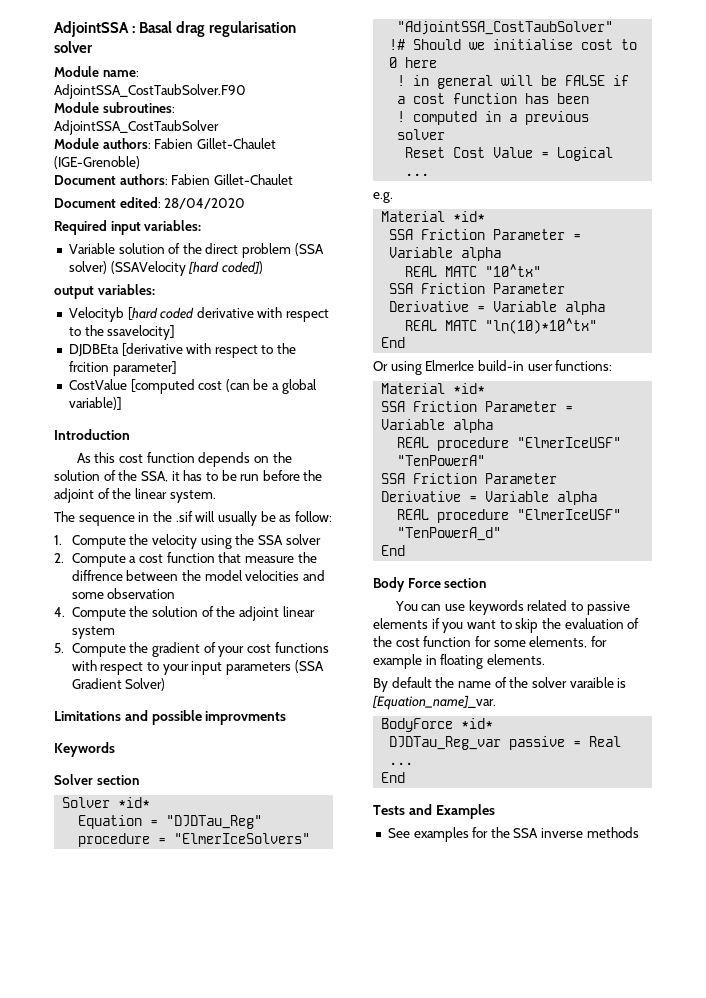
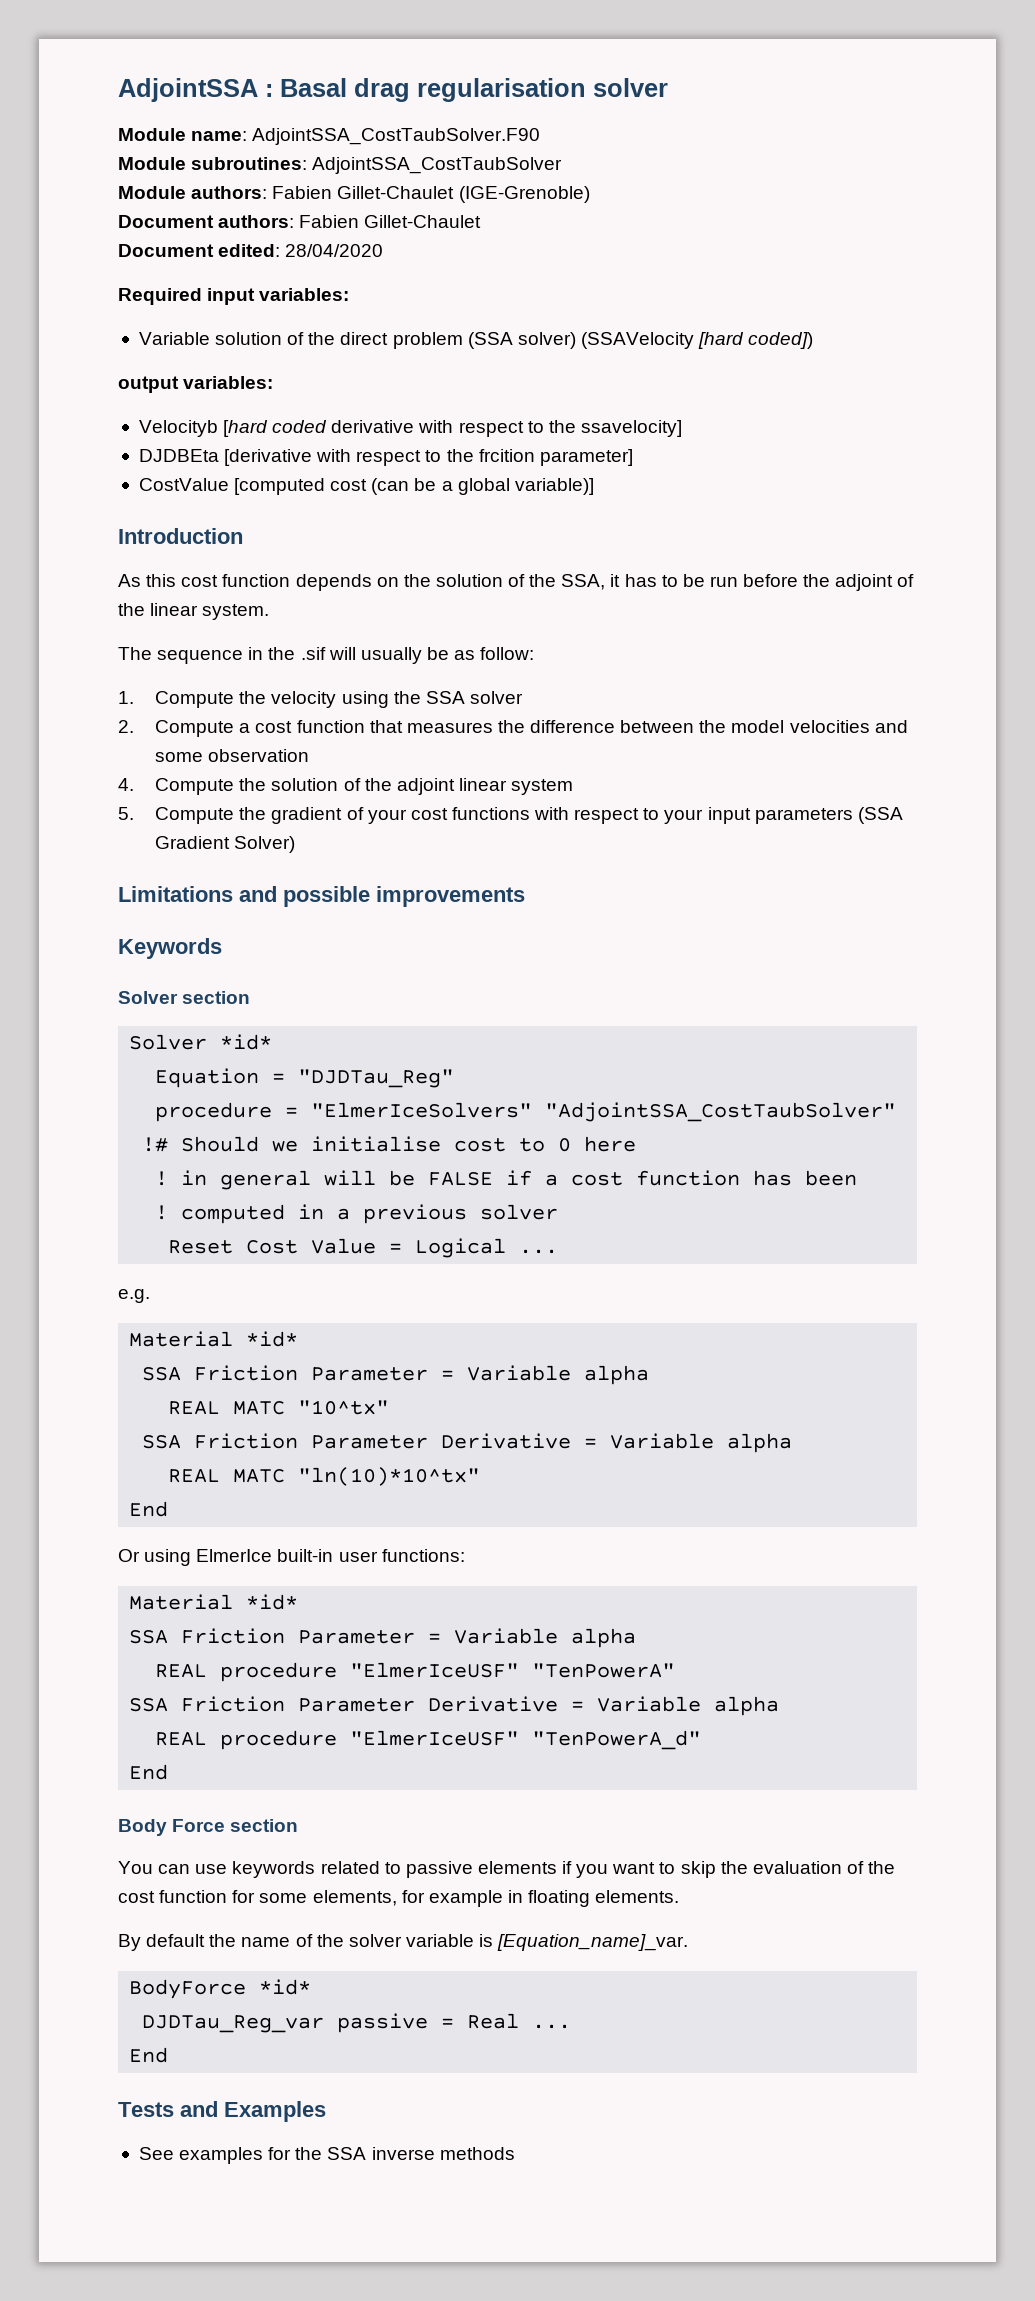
- 2. Compute a cost function that measure the diffrence between the model velocities and some observation
+ 2. Compute a cost function that measures the difference between the model velocities and some observation
- Limitations and possible improvments
+ Limitations and possible improvements
- Or using ElmerIce build-in user functions:
+ Or using ElmerIce built-in user functions:
- By default the name of the solver varaible is [Equation_name]_var.
+ By default the name of the solver variable is [Equation_name]_var.

